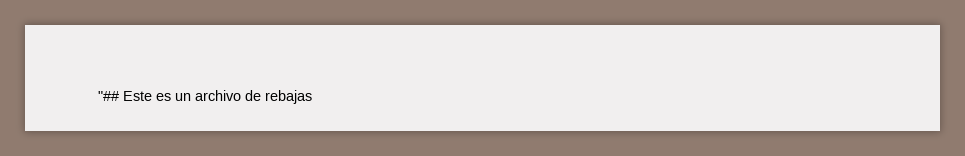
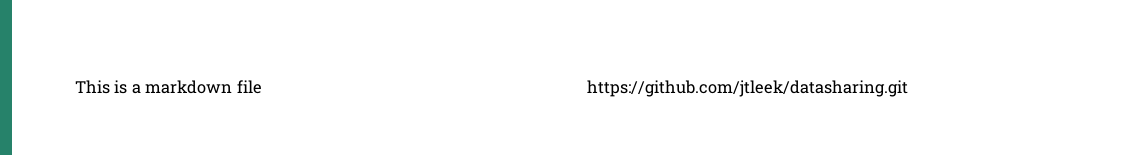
- "## Este es un archivo de rebajas
+ This is a markdown file https://github.com/jtleek/datasharing.git

